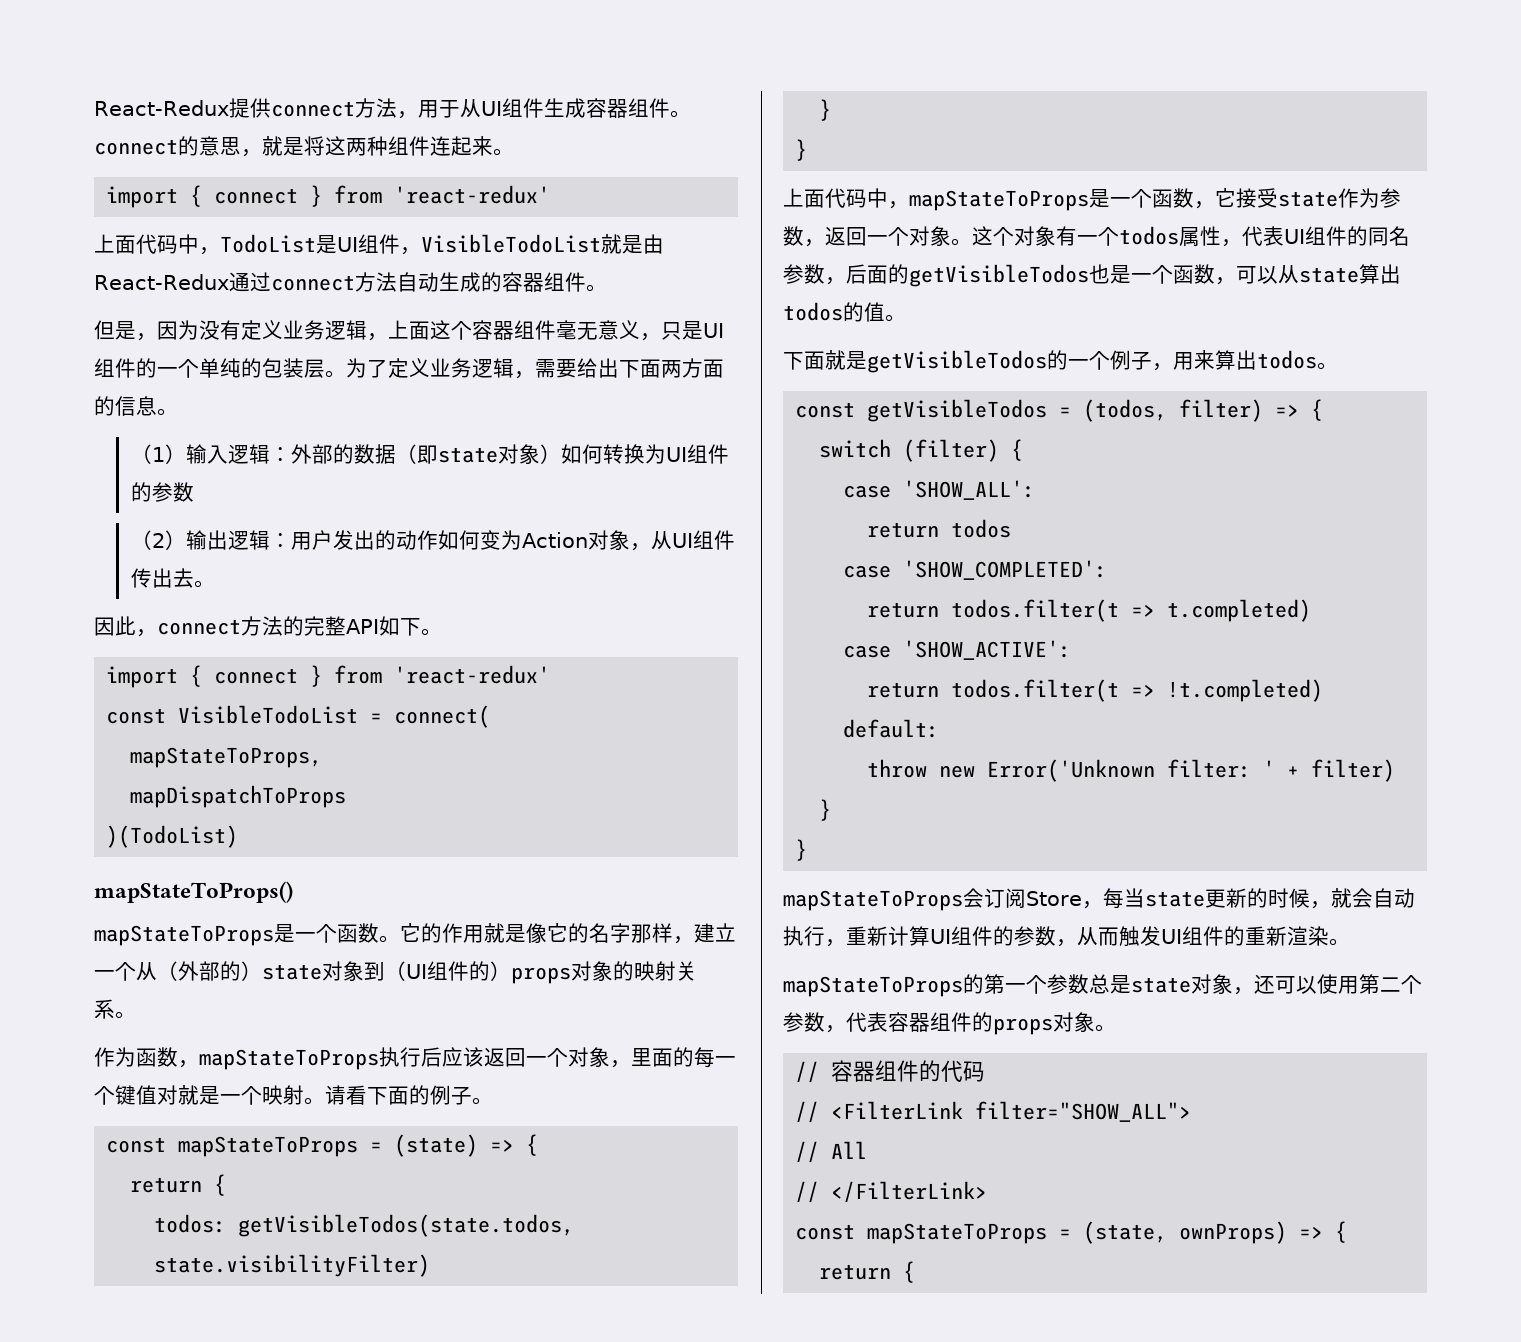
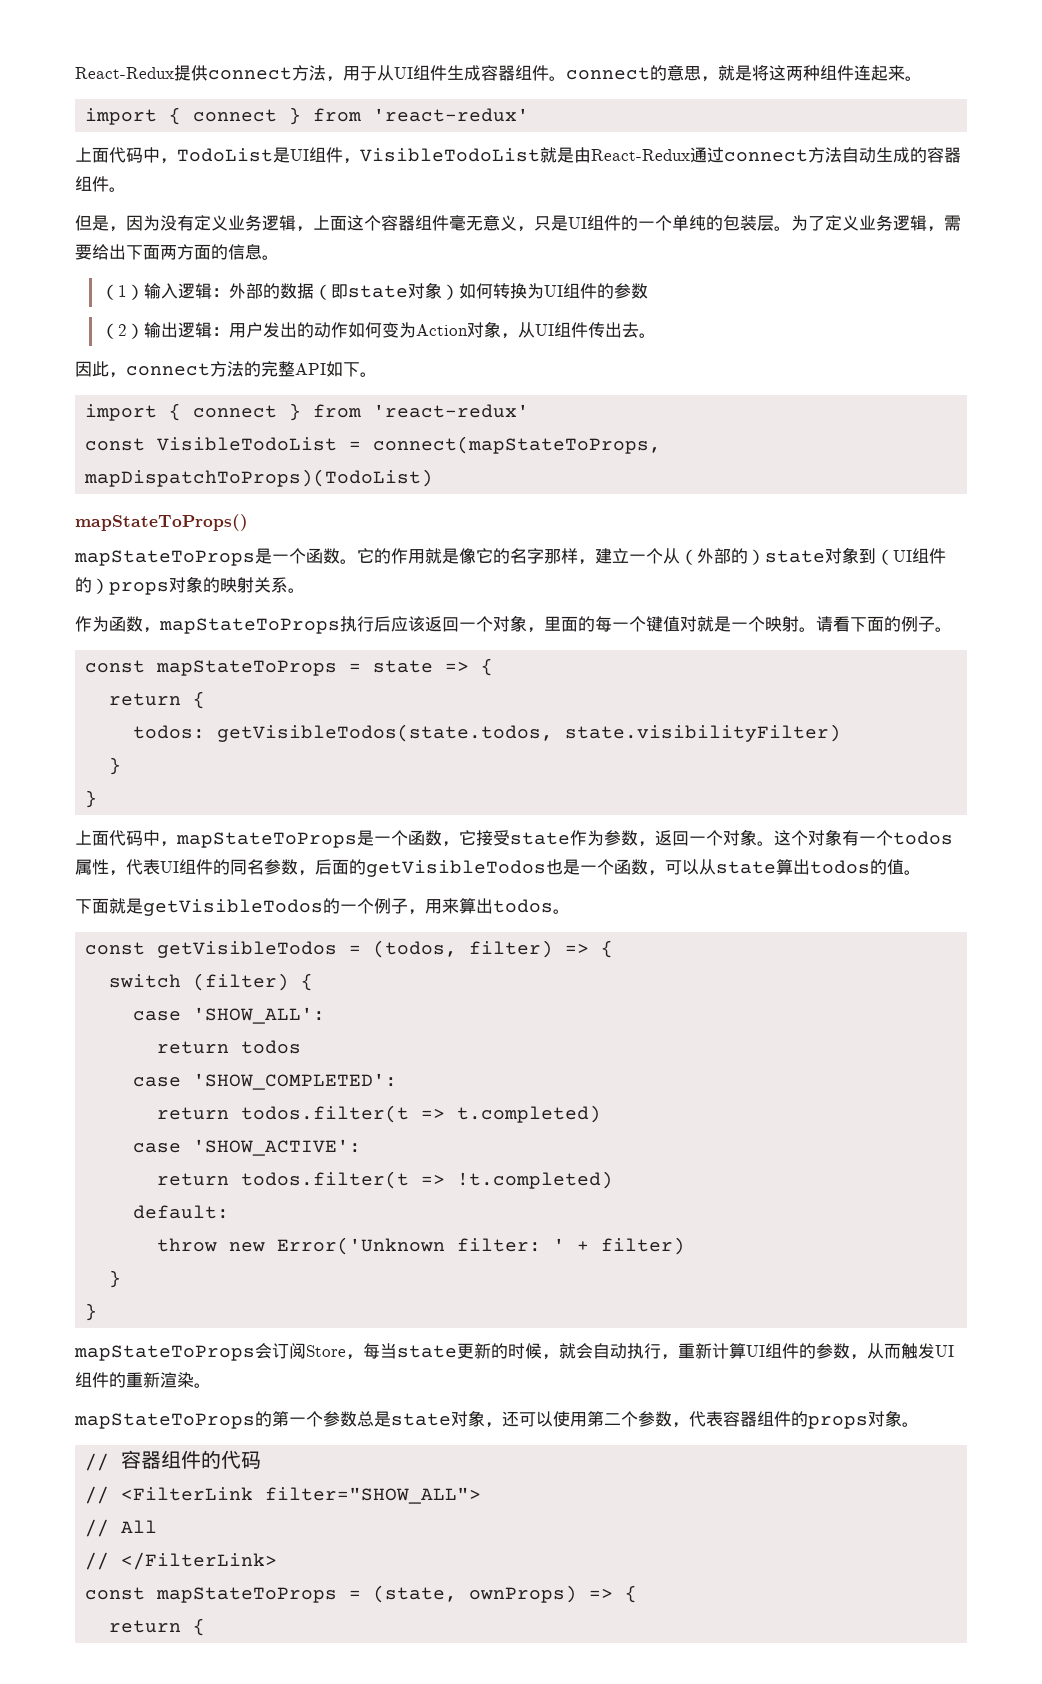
- const VisibleTodoList = connect(
- mapStateToProps,
- mapDispatchToProps
- )(TodoList)
+ const VisibleTodoList = connect(mapStateToProps, mapDispatchToProps)(TodoList)
- const mapStateToProps = (state) => {
+ const mapStateToProps = state => {

